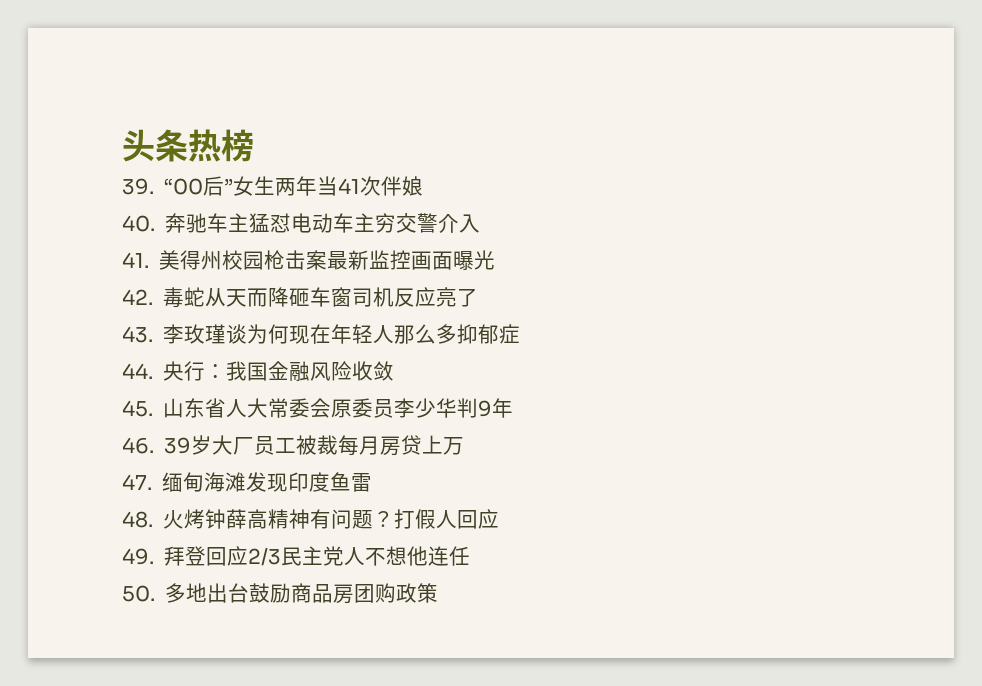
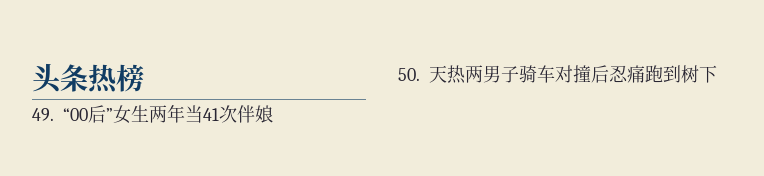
- 39. “00后”女生两年当41次伴娘
+ 49. “00后”女生两年当41次伴娘
- 40.奔驰车主猛怼电动车主穷交警介入
- 41.美得州校园枪击案最新监控画面曝光
- 42.毒蛇从天而降砸车窗司机反应亮了
- 43.李玫瑾谈为何现在年轻人那么多抑郁症
- 44.央行：我国金融风险收敛
- 45.山东省人大常委会原委员李少华判9年
- 46. 39岁大厂员工被裁每月房贷上万
- 47.缅甸海滩发现印度鱼雷
- 48.火烤钟薛高精神有问题？打假人回应
- 49.拜登回应2/3民主党人不想他连任
- 50.多地出台鼓励商品房团购政策
+ 50.天热两男子骑车对撞后忍痛跑到树下

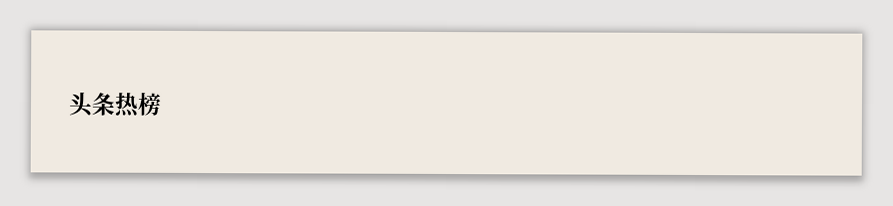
- 49. “00后”女生两年当41次伴娘
- 50.天热两男子骑车对撞后忍痛跑到树下

